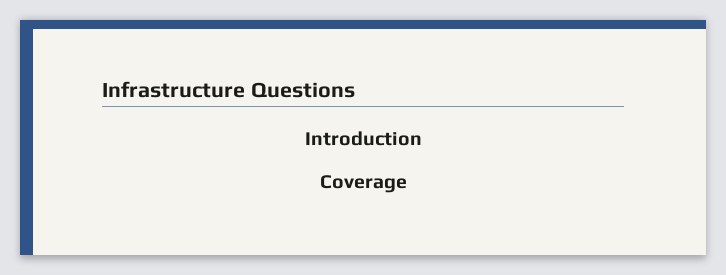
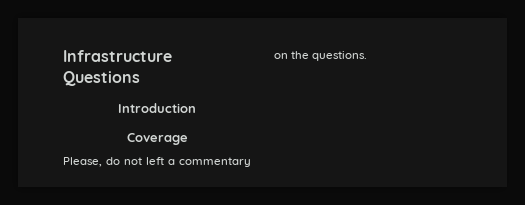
+ Please, do not left a commentary on the questions.

